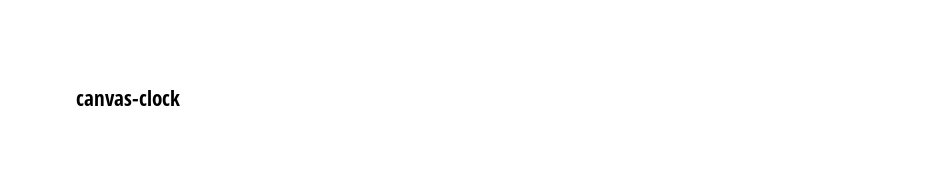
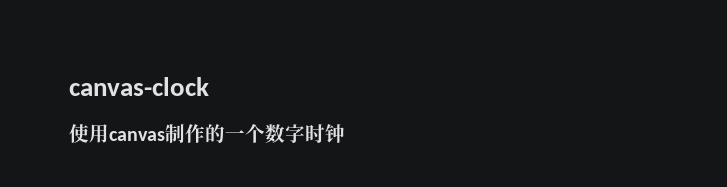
+ 使用canvas制作的一个数字时钟

